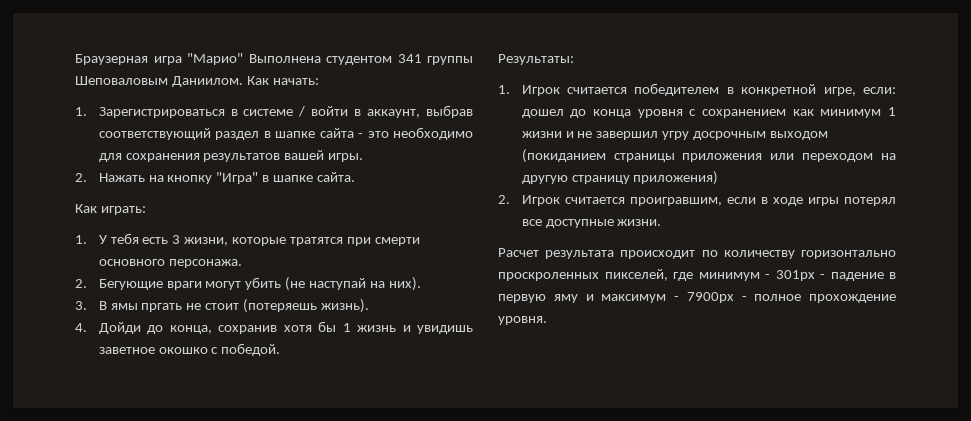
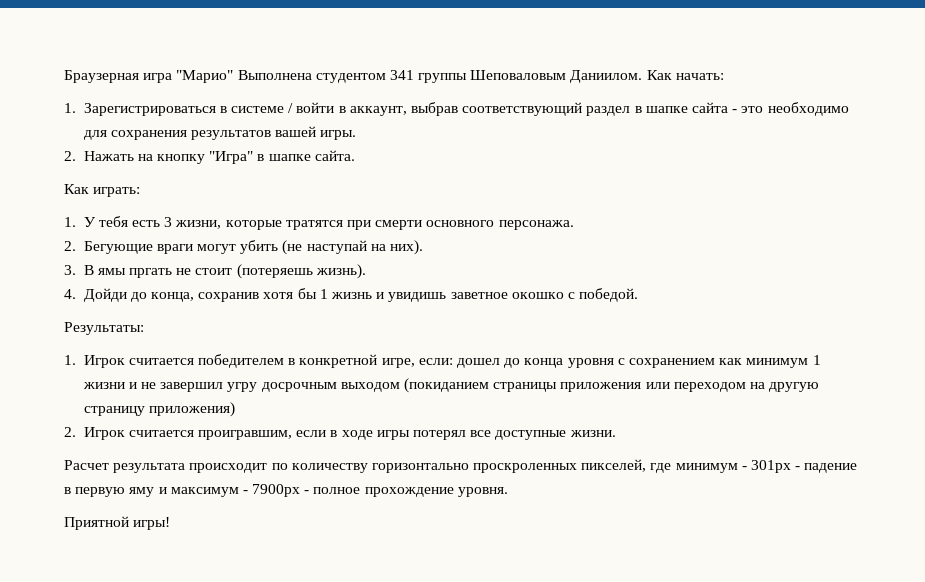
+ Приятной игры!

